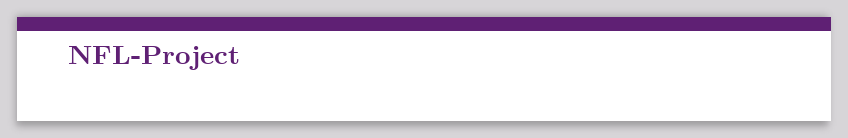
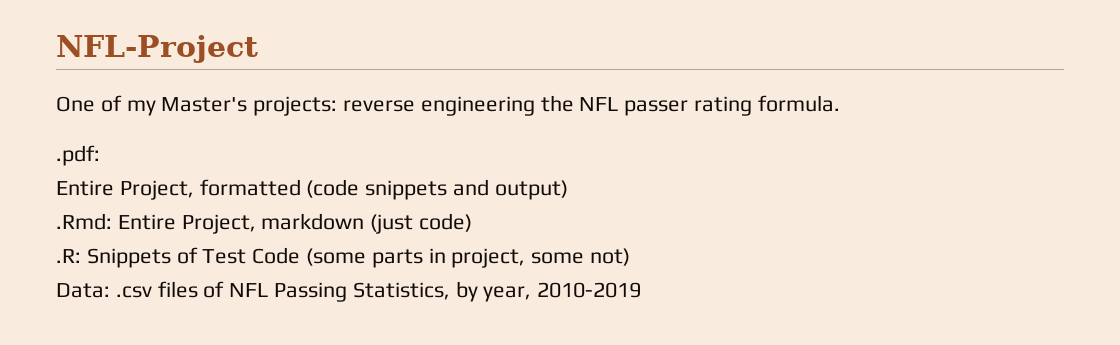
+ One of my Master's projects: reverse engineering the NFL passer rating formula.
+ .pdf:
+ Entire Project, formatted (code snippets and output)
+ .Rmd: Entire Project, markdown (just code)
+ .R: Snippets of Test Code (some parts in project, some not)
+ Data: .csv files of NFL Passing Statistics, by year, 2010-2019

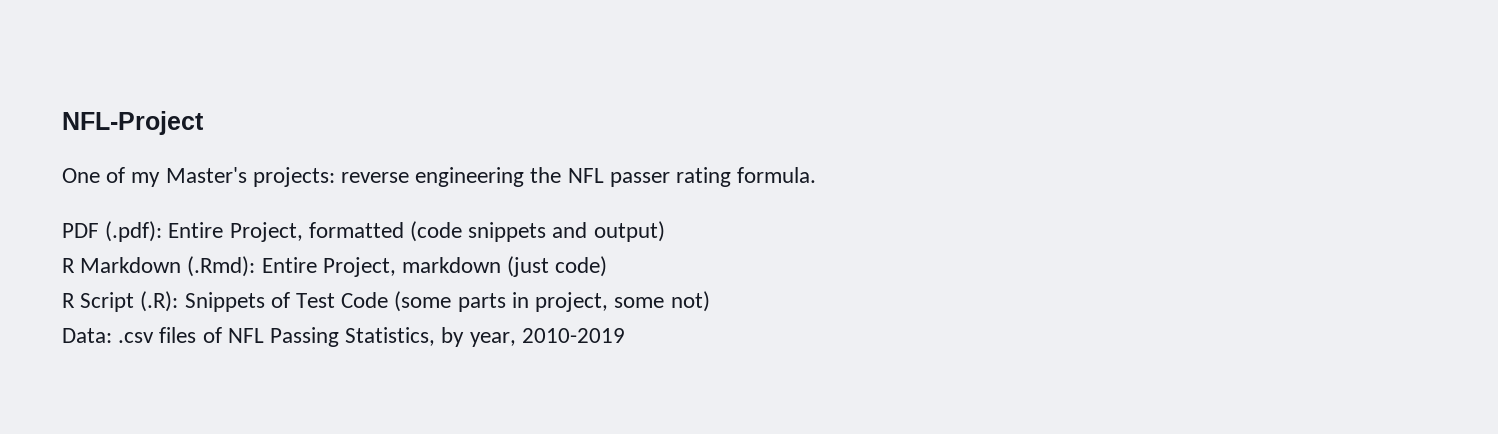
- .pdf:
- Entire Project, formatted (code snippets and output)
+ PDF (.pdf): Entire Project, formatted (code snippets and output)
- .Rmd: Entire Project, markdown (just code)
+ R Markdown (.Rmd): Entire Project, markdown (just code)
- .R: Snippets of Test Code (some parts in project, some not)
+ R Script (.R): Snippets of Test Code (some parts in project, some not)

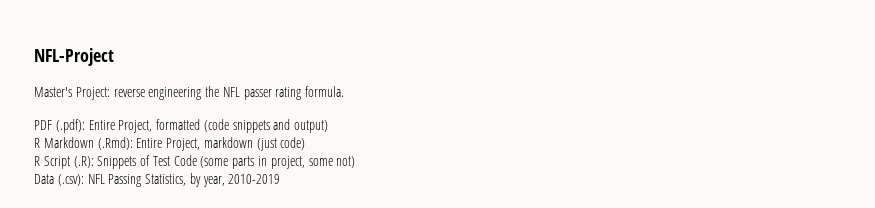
- One of my Master's projects: reverse engineering the NFL passer rating formula.
+ Master's Project: reverse engineering the NFL passer rating formula.
- Data: .csv files of NFL Passing Statistics, by year, 2010-2019
+ Data (.csv): NFL Passing Statistics, by year, 2010-2019

